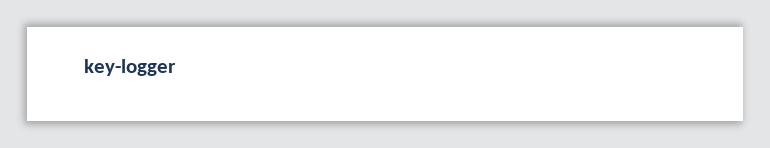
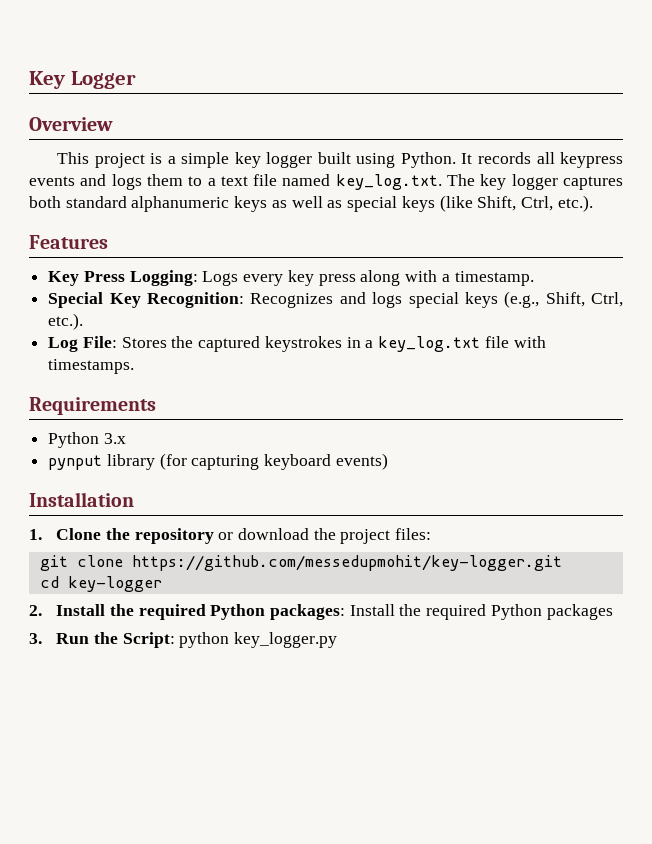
- key-logger
+ Key Logger
+ Overview
+ This project is a simple key logger built using Python. It records all keypress events and logs them to a text file named key_log.txt. The key logger captures both standard alphanumeric keys as well as special keys (like Shift, Ctrl, etc.).
+ Features
+ Key Press Logging: Logs every key press along with a timestamp.
+ Special Key Recognition: Recognizes and logs special keys (e.g., Shift, Ctrl, etc.).
+ Log File: Stores the captured keystrokes in a key_log.txt file with timestamps.
+ Requirements
+ Python 3.x
+ pynput library (for capturing keyboard events)
+ Installation
+ 1. Clone the repository or download the project files:
+ git clone https://github.com/messedupmohit/key-logger.git
+ cd key-logger
+ 2. Install the required Python packages: Install the required Python packages
+ 3. Run the Script: python key_logger.py

